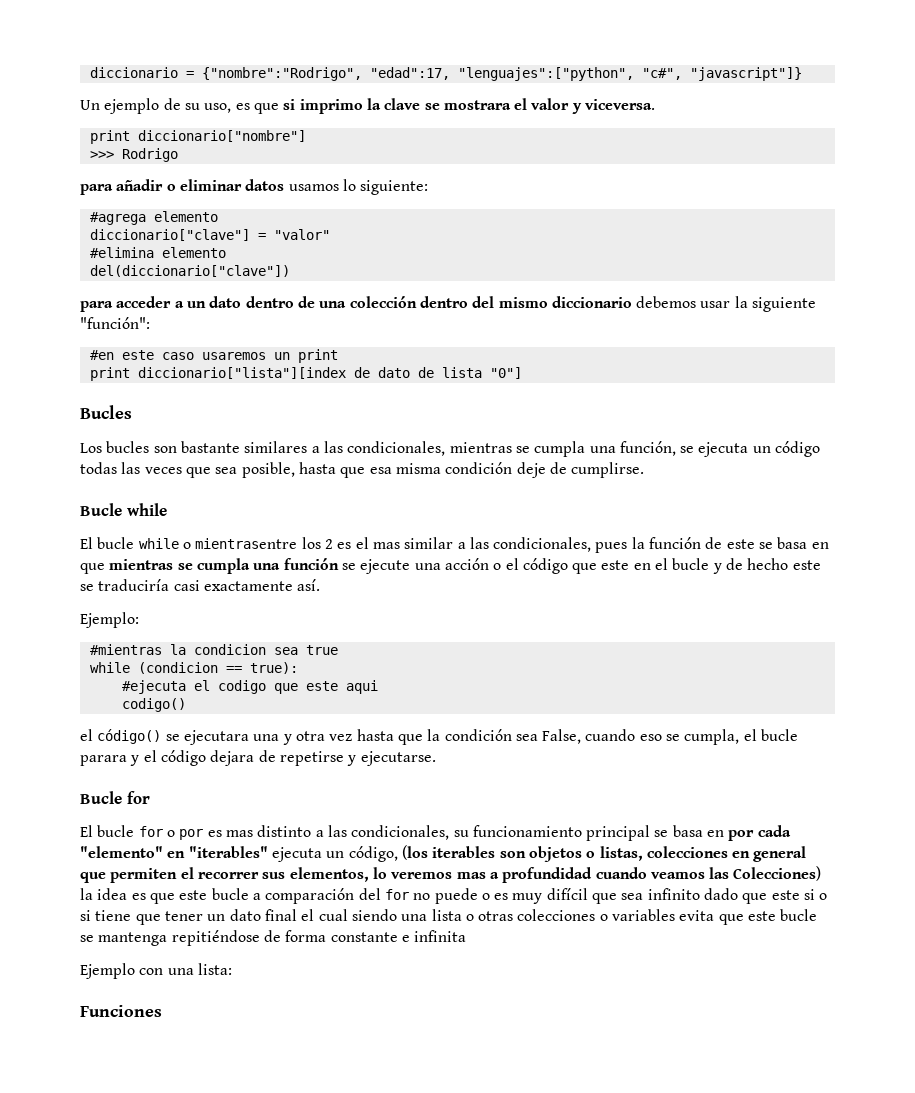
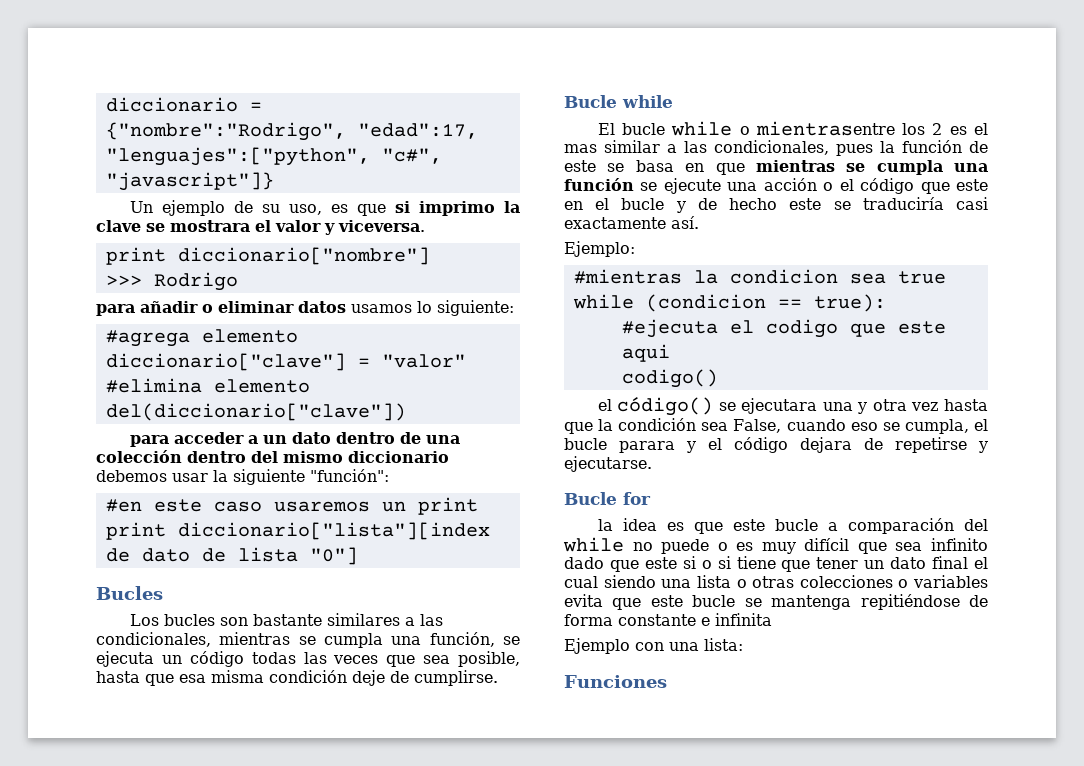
- El bucle for o por es mas distinto a las condicionales, su funcionamiento principal se basa en por cada "elemento" en "iterables" ejecuta un código, (los iterables son objetos o listas, colecciones en general que permiten el recorrer sus elementos, lo veremos mas a profundidad cuando veamos las Colecciones) la idea es que este bucle a comparación del for no puede o es muy difícil que sea infinito dado que este si o si tiene que tener un dato final el cual siendo una lista o otras colecciones o variables evita que este bucle se mantenga repitiéndose de forma constante e infinita
+ la idea es que este bucle a comparación del while no puede o es muy difícil que sea infinito dado que este si o si tiene que tener un dato final el cual siendo una lista o otras colecciones o variables evita que este bucle se mantenga repitiéndose de forma constante e infinita

